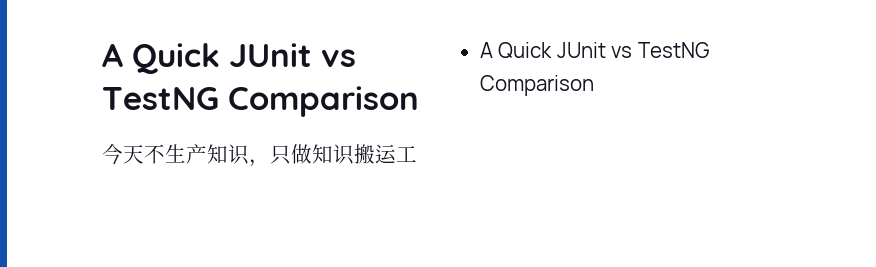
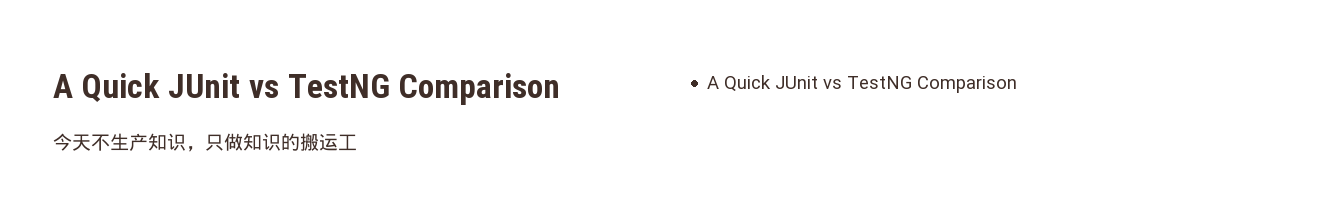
- 今天不生产知识，只做知识搬运工
+ 今天不生产知识，只做知识的搬运工

